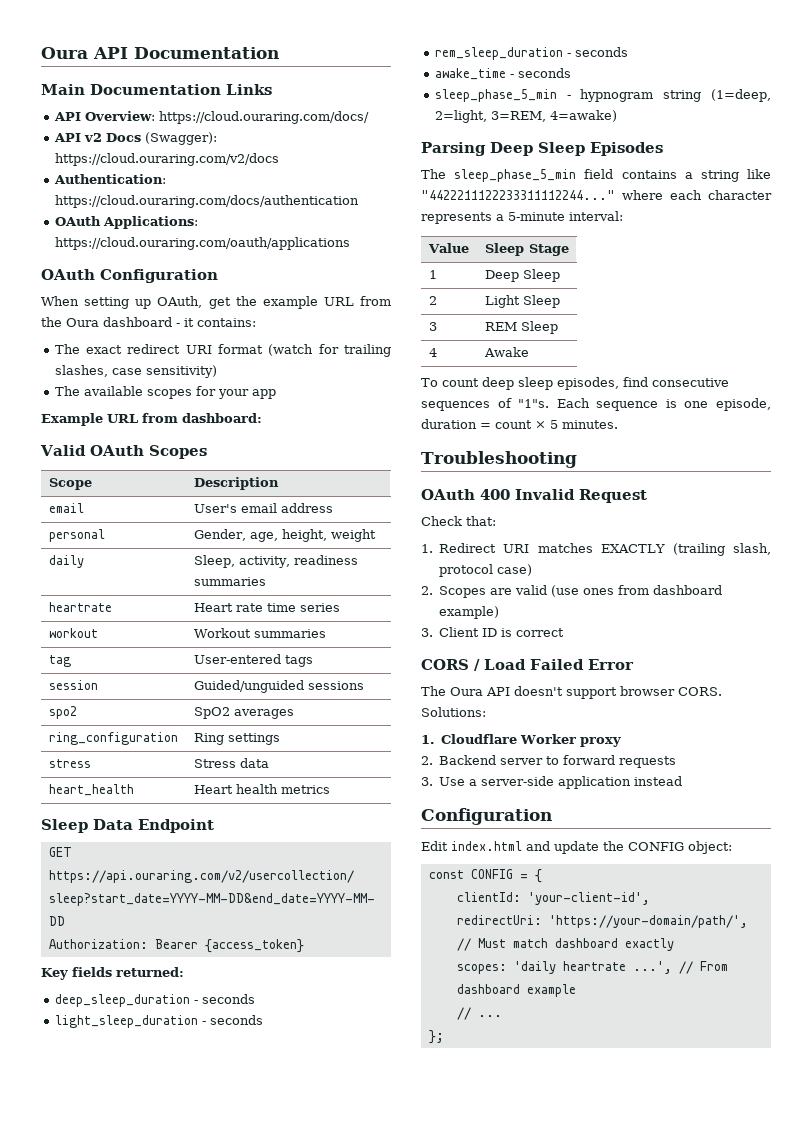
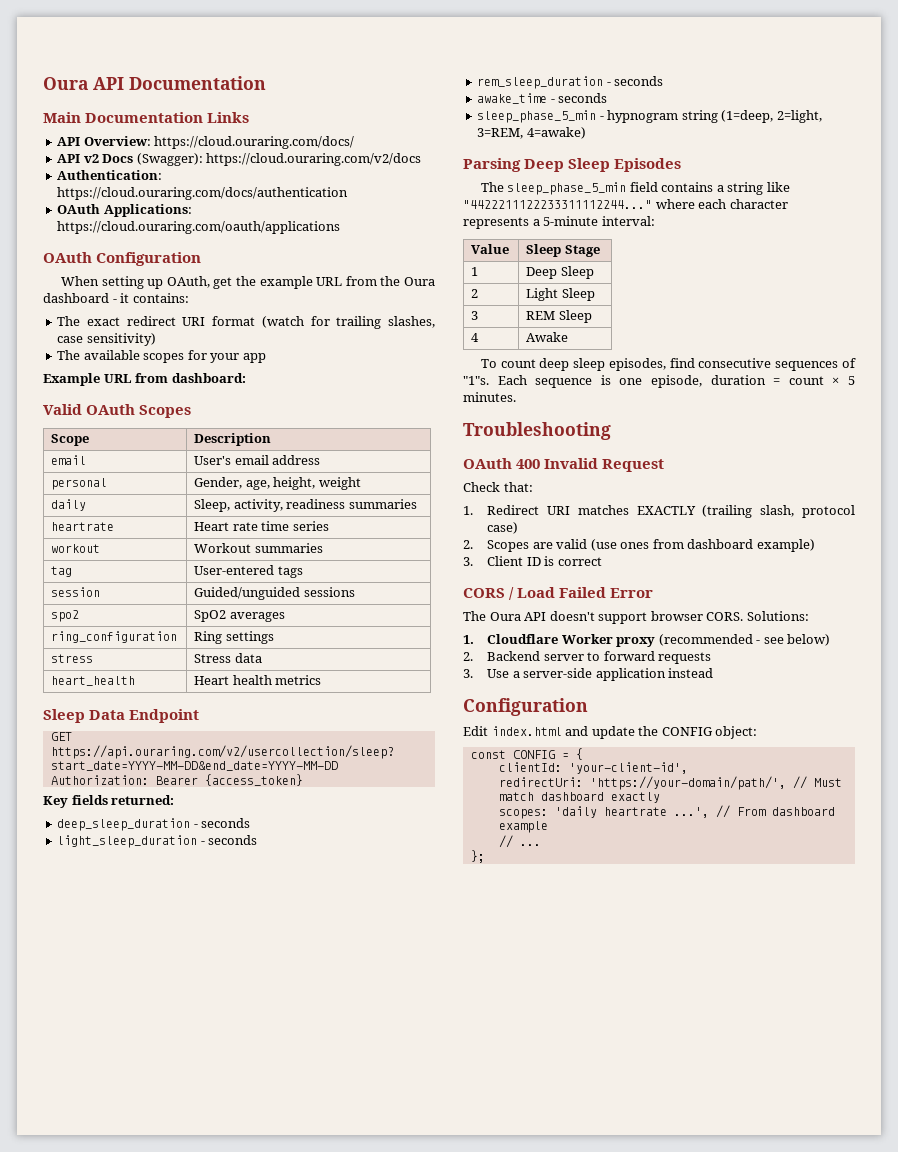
- 1. Cloudflare Worker proxy
+ 1. Cloudflare Worker proxy (recommended - see below)

